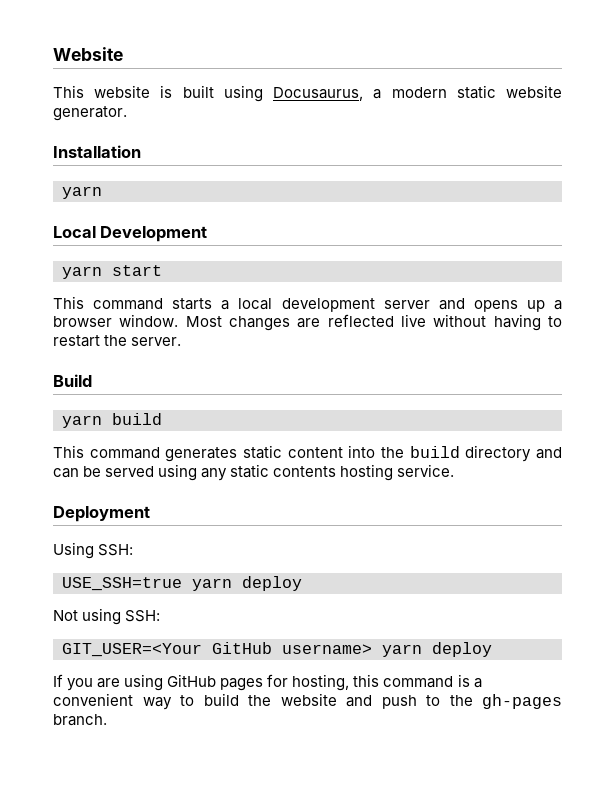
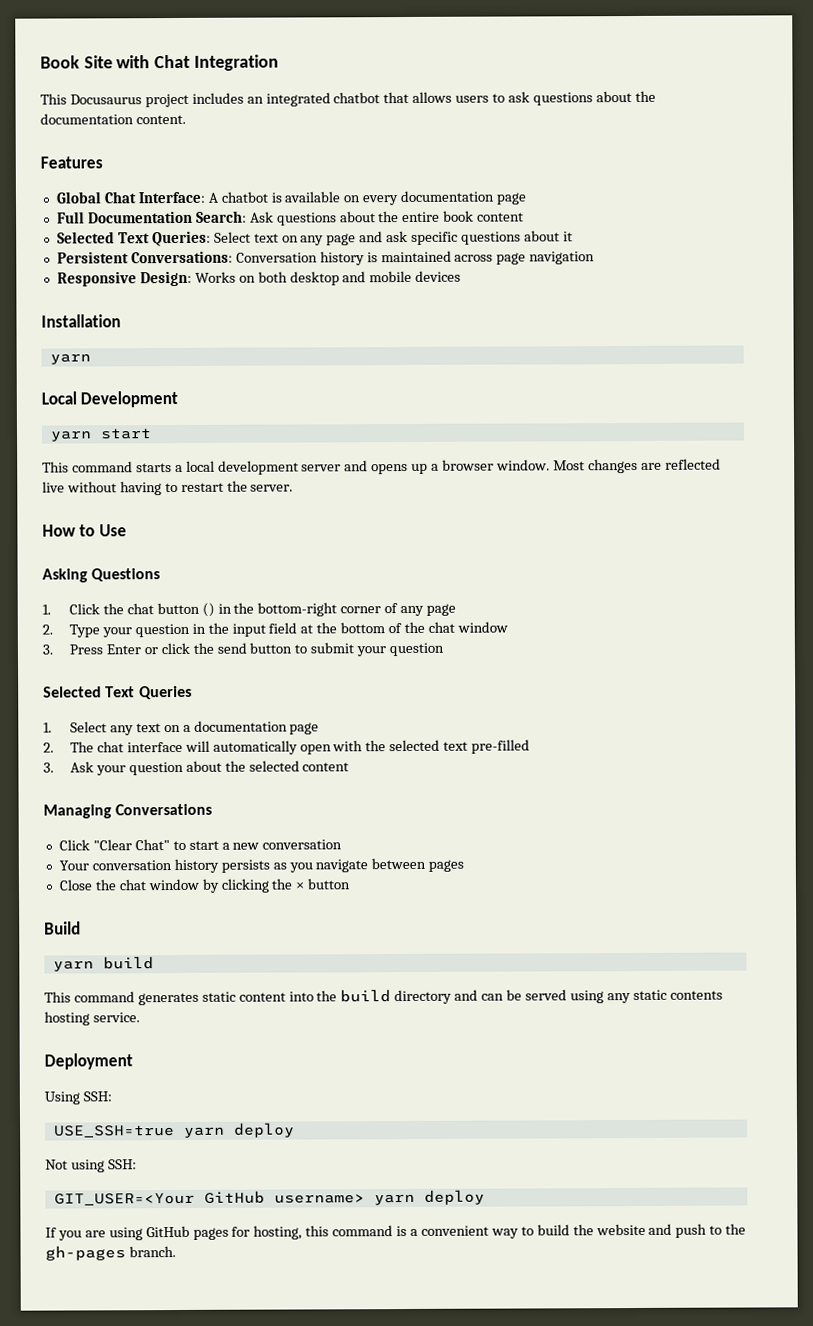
- Website
- This website is built using Docusaurus, a modern static website generator.
+ Book Site with Chat Integration
+ This Docusaurus project includes an integrated chatbot that allows users to ask questions about the documentation content.
+ Features
+ Global Chat Interface: A chatbot is available on every documentation page
+ Full Documentation Search: Ask questions about the entire book content
+ Selected Text Queries: Select text on any page and ask specific questions about it
+ Persistent Conversations: Conversation history is maintained across page navigation
+ Responsive Design: Works on both desktop and mobile devices
+ How to Use
+ Asking Questions
+ 1. Click the chat button () in the bottom-right corner of any page
+ 2. Type your question in the input field at the bottom of the chat window
+ 3. Press Enter or click the send button to submit your question
+ Selected Text Queries
+ 1. Select any text on a documentation page
+ 2. The chat interface will automatically open with the selected text pre-filled
+ 3. Ask your question about the selected content
+ Managing Conversations
+ Click "Clear Chat" to start a new conversation
+ Your conversation history persists as you navigate between pages
+ Close the chat window by clicking the × button

